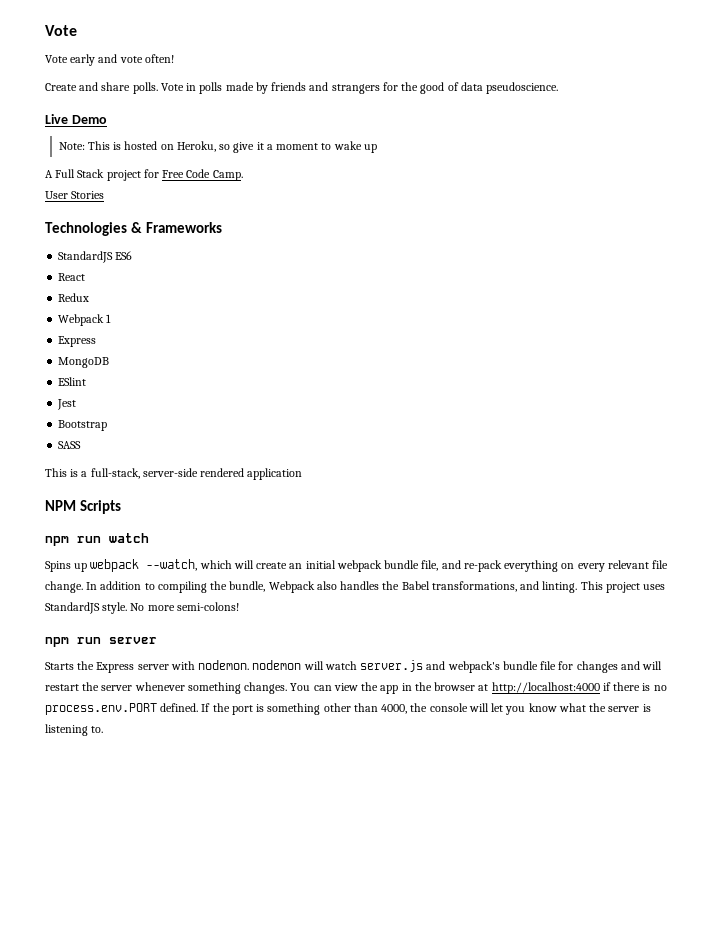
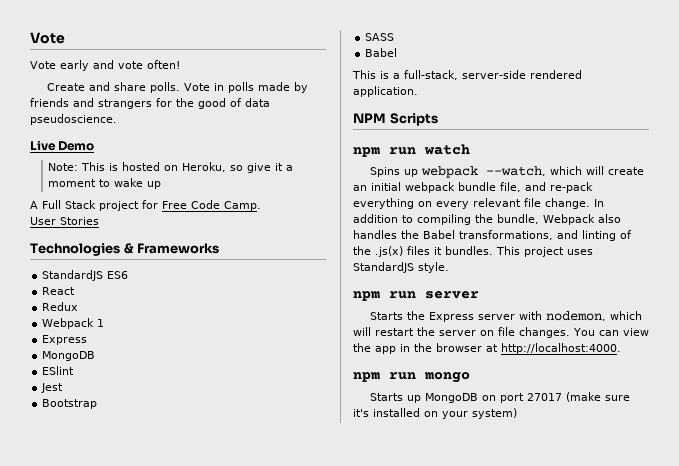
  SASS
+ Babel
- This is a full-stack, server-side rendered application
+ This is a full-stack, server-side rendered application.
- In addition to compiling the bundle, Webpack also handles the Babel transformations, and linting.
+ In addition to compiling the bundle, Webpack also handles the Babel transformations, and linting of the .js(x) files it bundles.
- No more semi-colons!
- Starts the Express server with nodemon. nodemon will watch server.js and webpack's bundle file for changes and will restart the server whenever something changes.
+ Starts the Express server with nodemon, which will restart the server on file changes.
- You can view the app in the browser at http://localhost:4000 if there is no process.env.PORT defined. If the port is something other than 4000, the console will let you know what the server is listening to.
+ You can view the app in the browser at http://localhost:4000.
+ npm run mongo
+ Starts up MongoDB on port 27017 (make sure it's installed on your system)

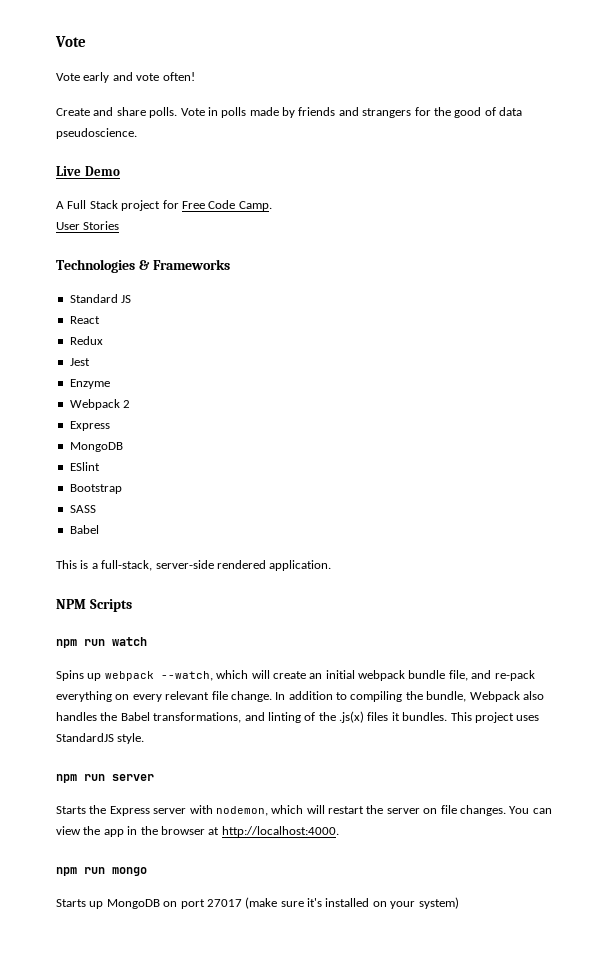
- Note: This is hosted on Heroku, so give it a moment to wake up
- StandardJS ES6
+ Standard JS
- Webpack 1
+ Jest
+ Enzyme
+ Webpack 2
- Jest

